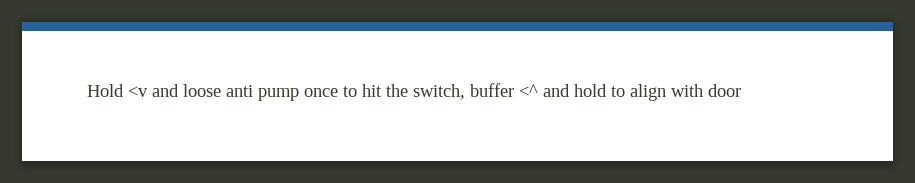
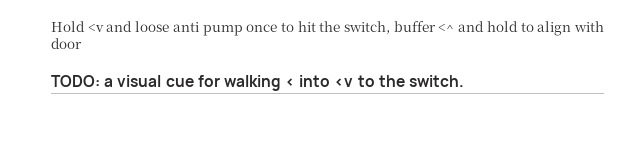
+ TODO: a visual cue for walking < into <v to the switch.

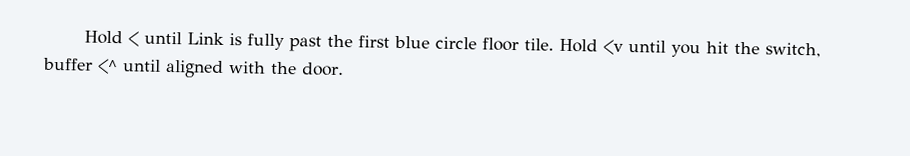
- Hold <v and loose anti pump once to hit the switch, buffer <^ and hold to align with door
- TODO: a visual cue for walking < into <v to the switch.
+ Hold < until Link is fully past the first blue circle floor tile. Hold <v until you hit the switch, buffer <^ until aligned with the door.

